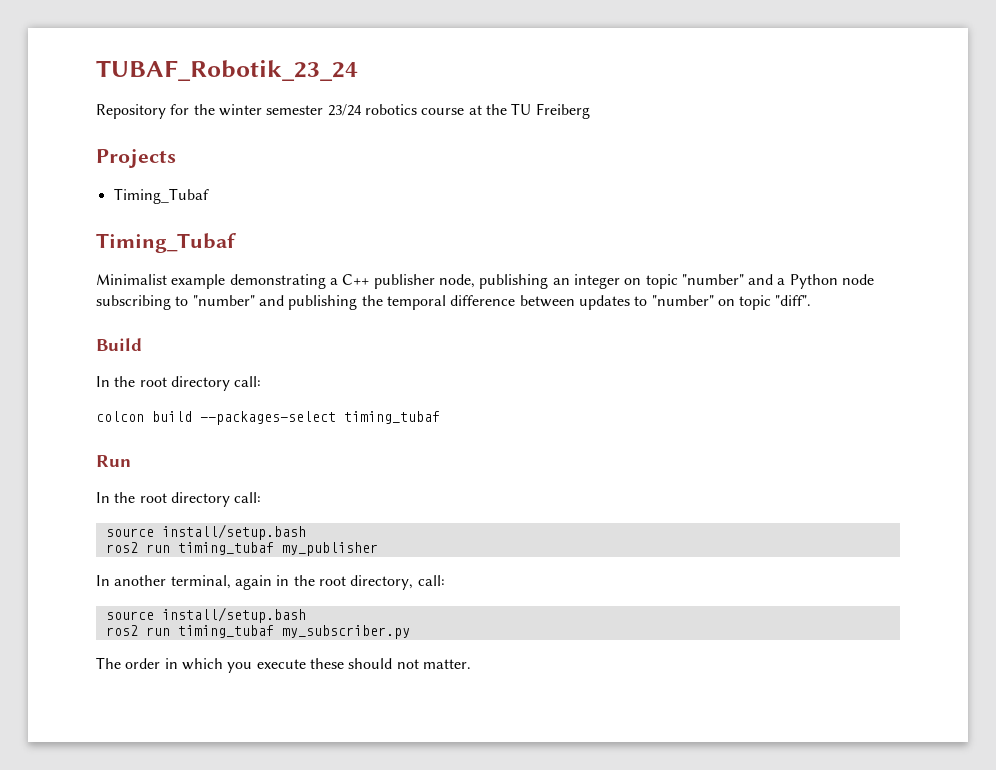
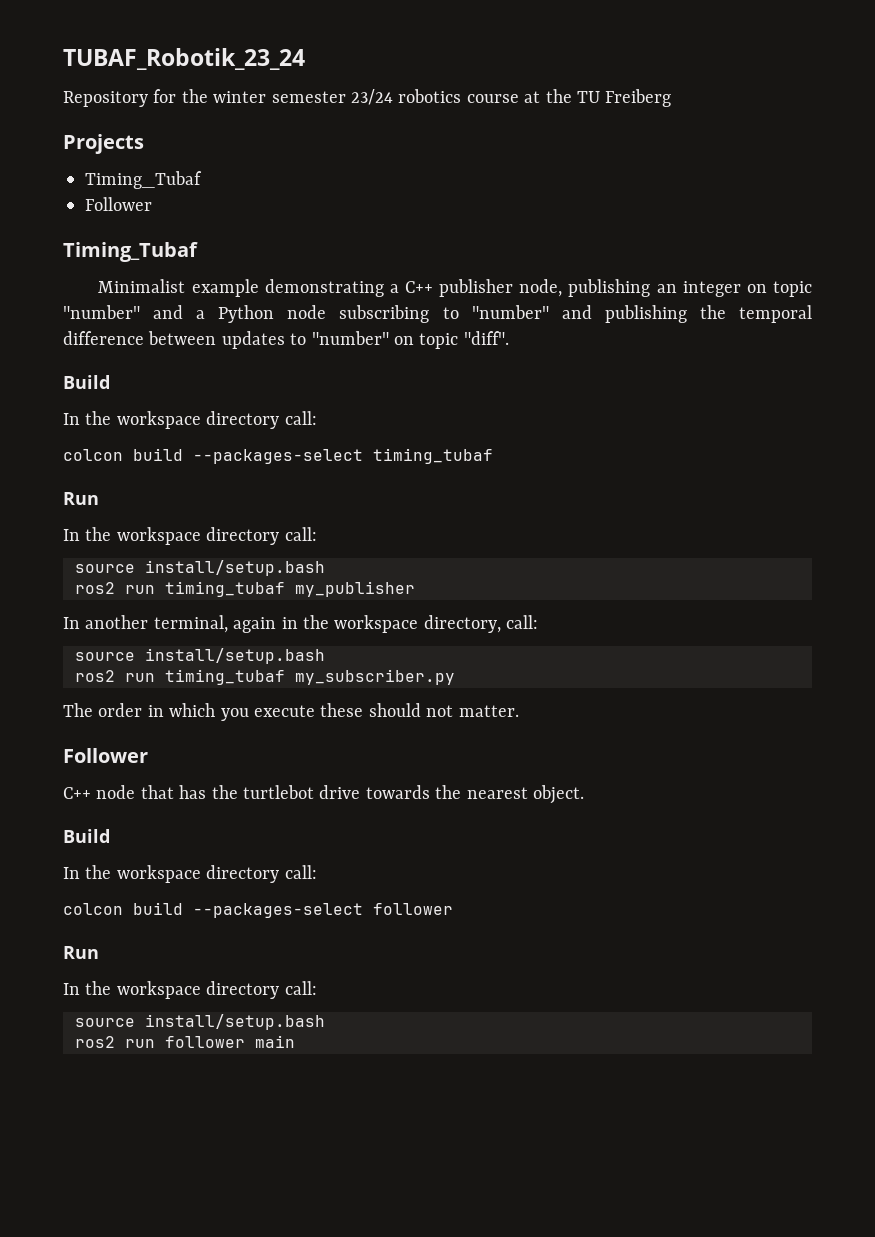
  Projects
  Timing_Tubaf
+ Follower
  Minimalist example demonstrating a C++ publisher node, publishing an integer on topic "number" and a Python node subscribing to "number" and publishing the temporal difference between updates to "number" on topic "diff".
  Build
- In the root directory call:
+ In the workspace directory call:
  colcon build --packages-select timing_tubaf
  Run
- In the root directory call:
+ In the workspace directory call:
- In another terminal, again in the root directory, call:
+ In another terminal, again in the workspace directory, call:
  The order in which you execute these should not matter.
+ Follower
+ C++ node that has the turtlebot drive towards the nearest object.
+ Build
+ In the workspace directory call:
+ colcon build --packages-select follower
+ Run
+ In the workspace directory call:
+ source install/setup.bash
+ ros2 run follower main

